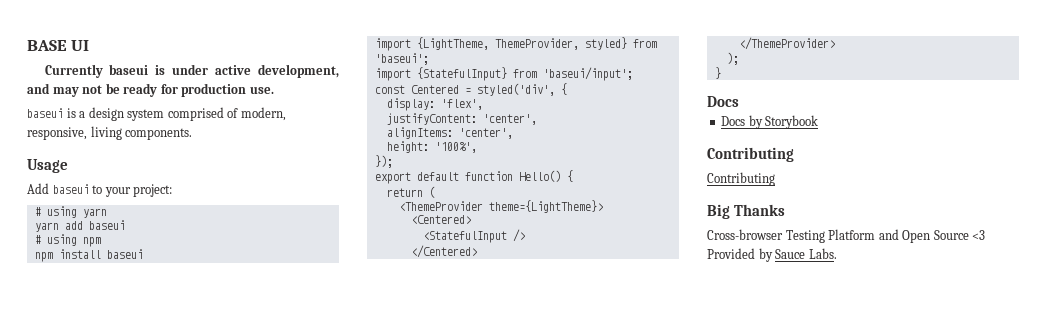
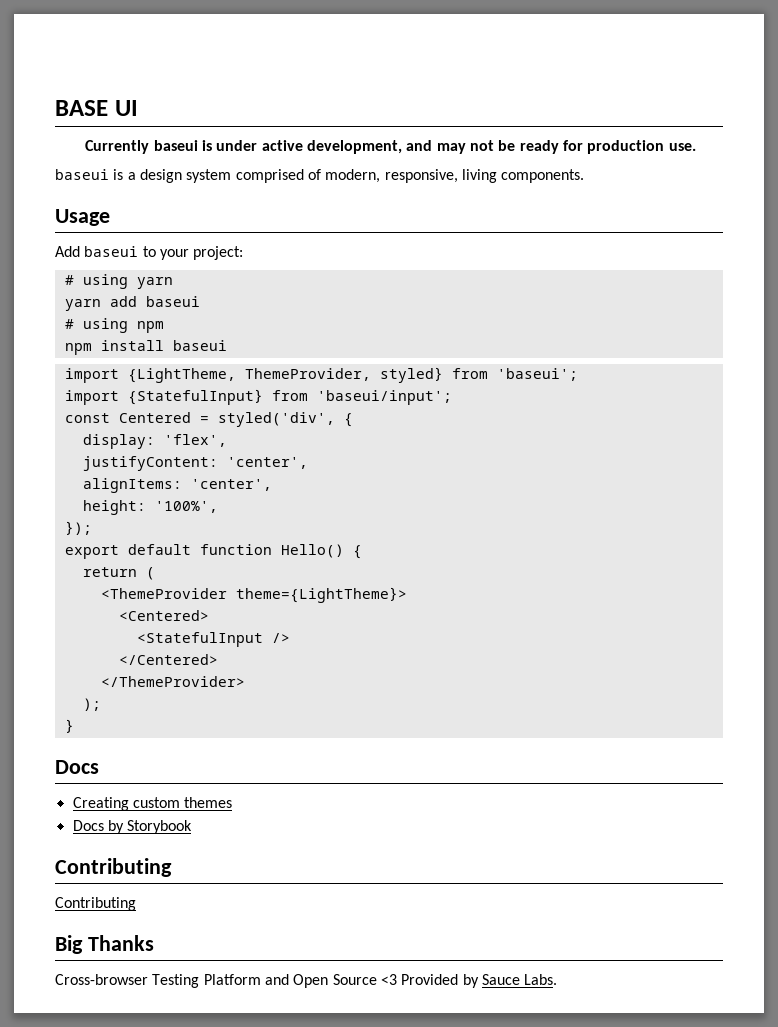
+ Creating custom themes

